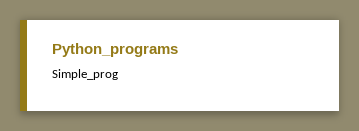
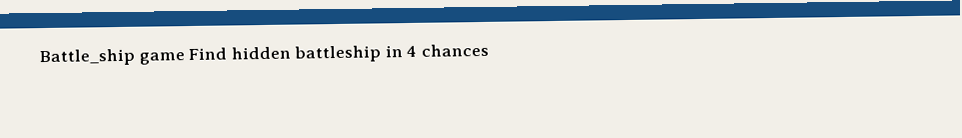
- Python_programs
- Simple_prog
+ Battle_ship game Find hidden battleship in 4 chances

